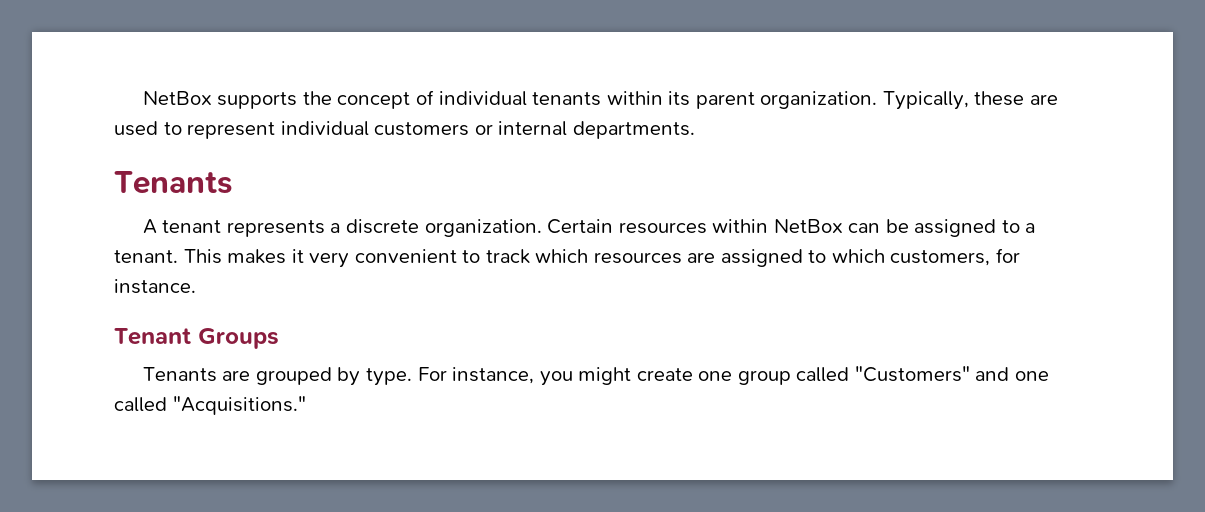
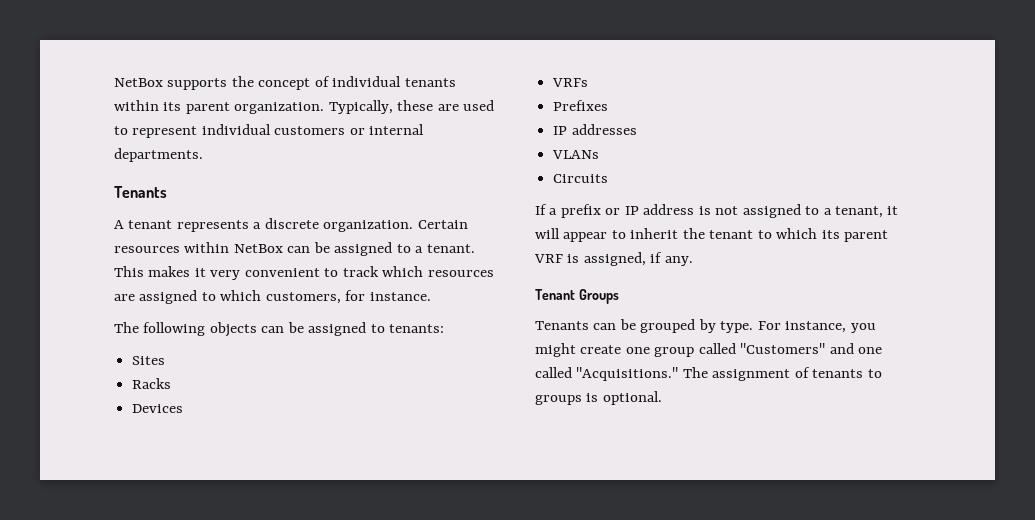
+ The following objects can be assigned to tenants:
+ Sites
+ Racks
+ Devices
+ VRFs
+ Prefixes
+ IP addresses
+ VLANs
+ Circuits
+ If a prefix or IP address is not assigned to a tenant, it will appear to inherit the tenant to which its parent VRF is assigned, if any.
- Tenants are grouped by type.
+ Tenants can be grouped by type.
+ The assignment of tenants to groups is optional.

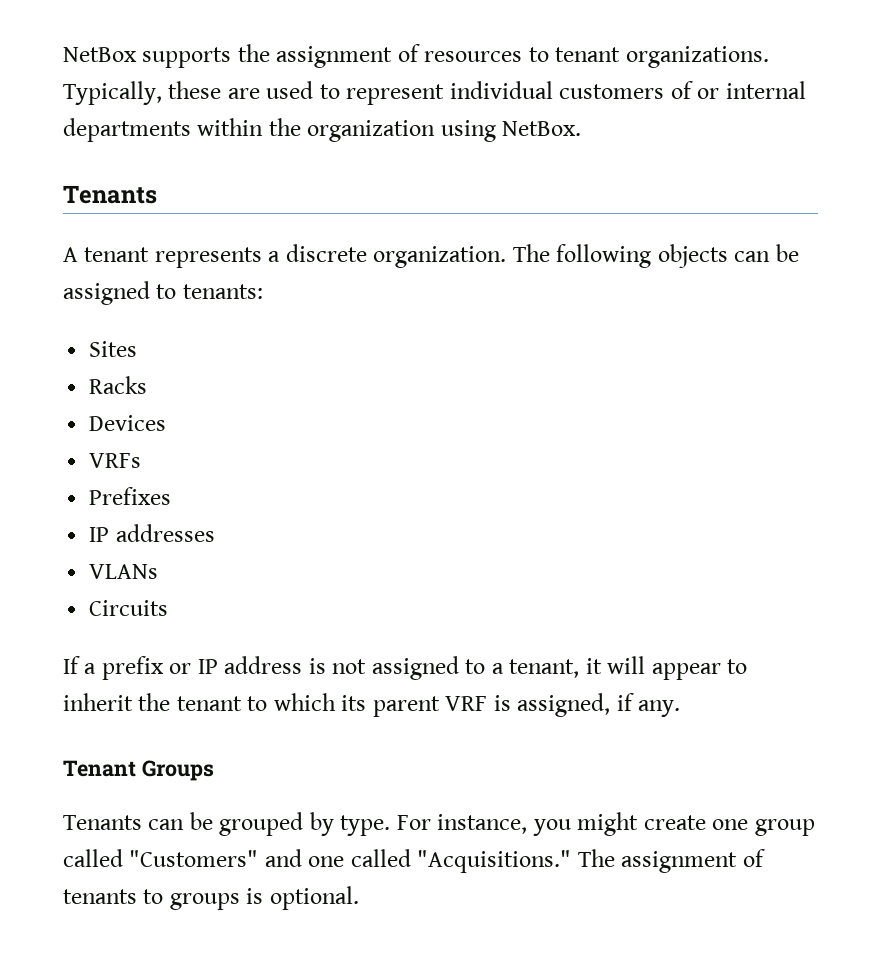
- NetBox supports the concept of individual tenants within its parent organization.
+ NetBox supports the assignment of resources to tenant organizations.
- Typically, these are used to represent individual customers or internal departments.
+ Typically, these are used to represent individual customers of or internal departments within the organization using NetBox.
- A tenant represents a discrete organization. Certain resources within NetBox can be assigned to a tenant. This makes it very convenient to track which resources are assigned to which customers, for instance.
- The following objects can be assigned to tenants:
+ A tenant represents a discrete organization. The following objects can be assigned to tenants:

